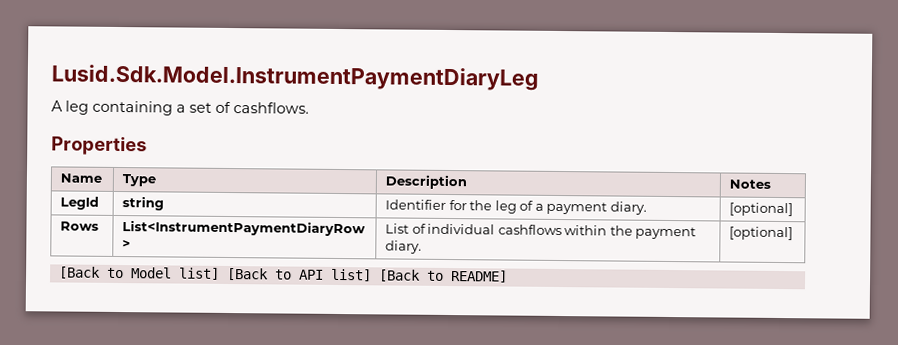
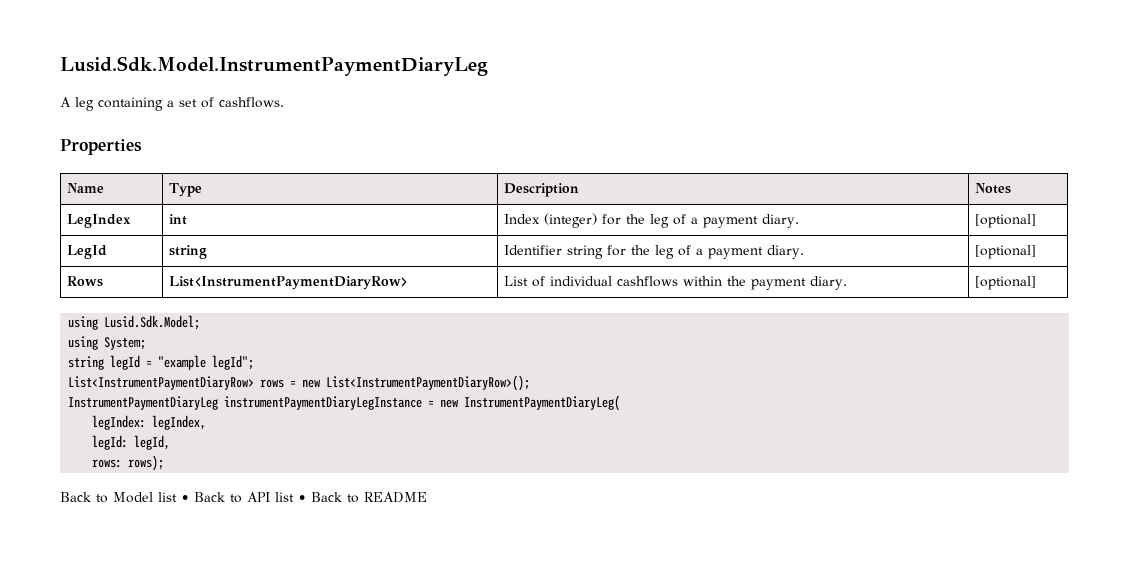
+ LegIndex | int | Index (integer) for the leg of a payment diary. | [optional]
- LegId | string | Identifier for the leg of a payment diary. | [optional]
+ LegId | string | Identifier string for the leg of a payment diary. | [optional]
- [Back to Model list] [Back to API list] [Back to README]
+ using Lusid.Sdk.Model;
+ using System;
+ string legId = "example legId";
+ List<InstrumentPaymentDiaryRow> rows = new List<InstrumentPaymentDiaryRow>();
+ InstrumentPaymentDiaryLeg instrumentPaymentDiaryLegInstance = new InstrumentPaymentDiaryLeg(
+ legIndex: legIndex,
+ legId: legId,
+ rows: rows);
+ Back to Model list • Back to API list • Back to README

